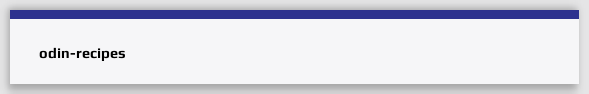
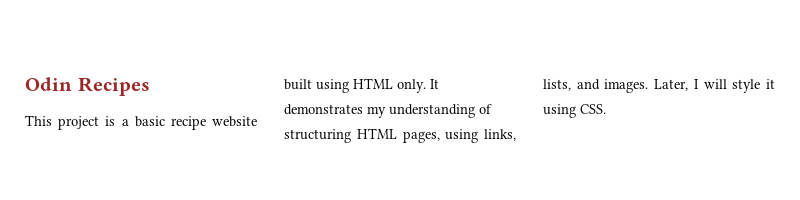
- odin-recipes
+ Odin Recipes
+ This project is a basic recipe website built using HTML only. It demonstrates my understanding of structuring HTML pages, using links, lists, and images. Later, I will style it using CSS.

